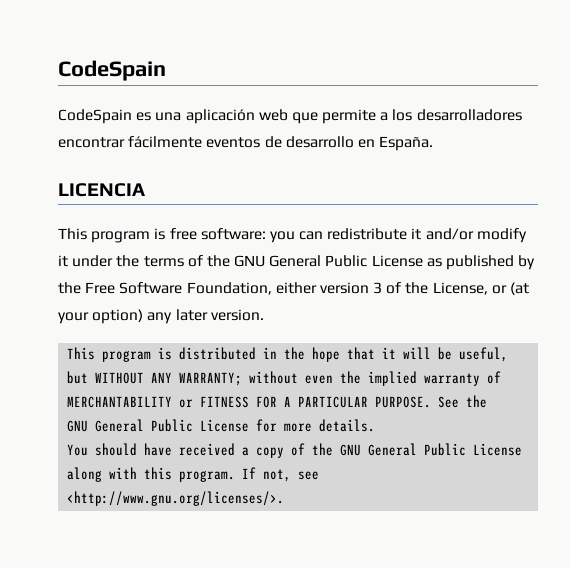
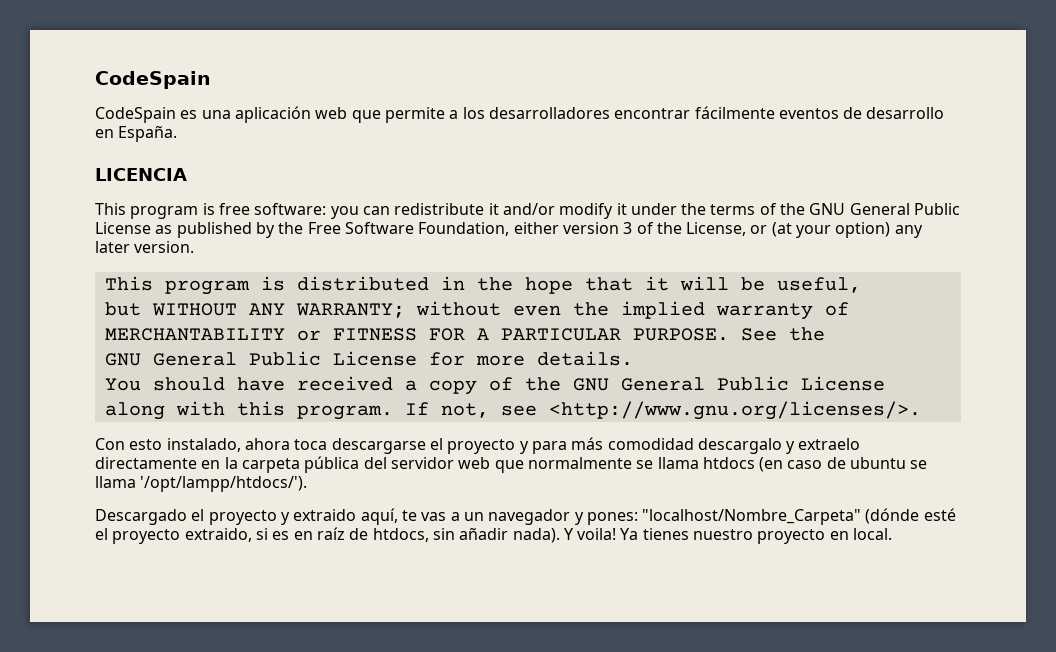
+ Con esto instalado, ahora toca descargarse el proyecto y para más comodidad descargalo y extraelo directamente en la carpeta pública del servidor web que normalmente se llama htdocs (en caso de ubuntu se llama '/opt/lampp/htdocs/').
+ Descargado el proyecto y extraido aquí, te vas a un navegador y pones: "localhost/Nombre_Carpeta" (dónde esté el proyecto extraido, si es en raíz de htdocs, sin añadir nada). Y voila! Ya tienes nuestro proyecto en local.

